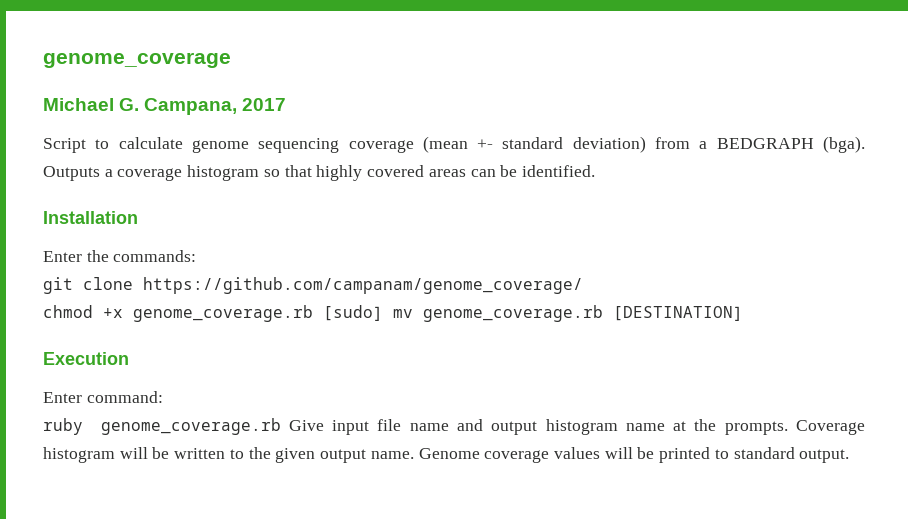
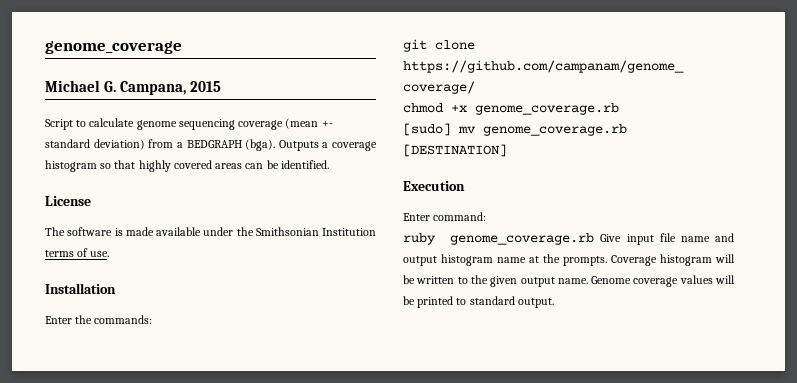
- Michael G. Campana, 2017
+ Michael G. Campana, 2015
+ License
+ The software is made available under the Smithsonian Institution terms of use.
- chmod +x genome_coverage.rb [sudo] mv genome_coverage.rb [DESTINATION]
+ chmod +x genome_coverage.rb
+ [sudo] mv genome_coverage.rb [DESTINATION]

